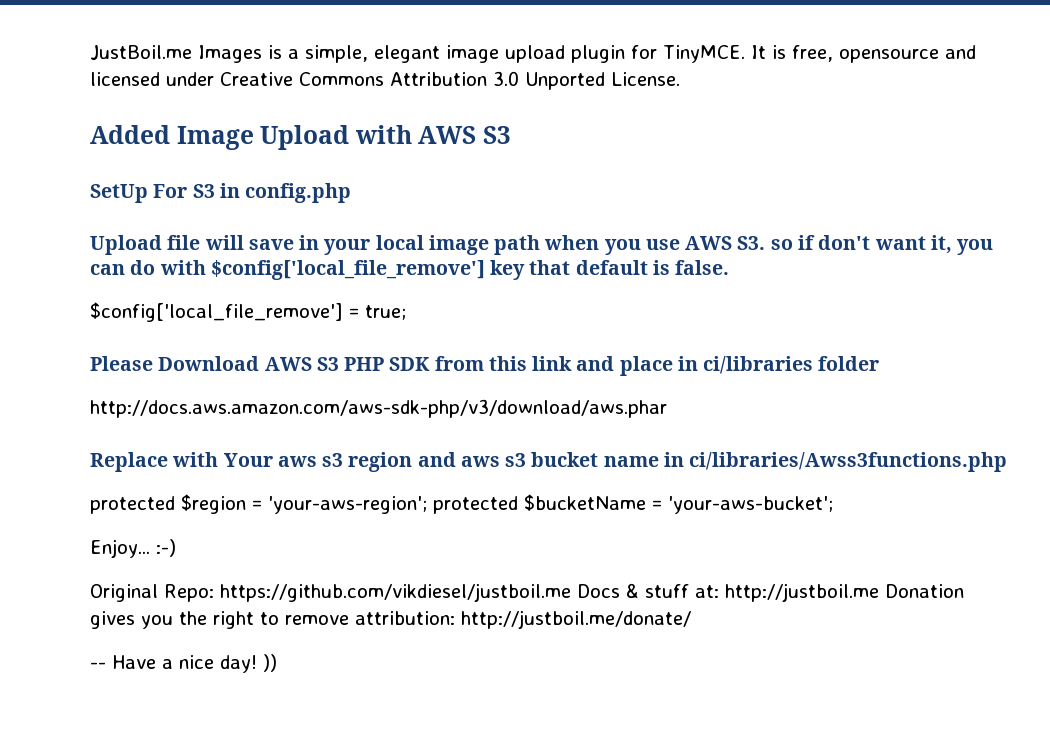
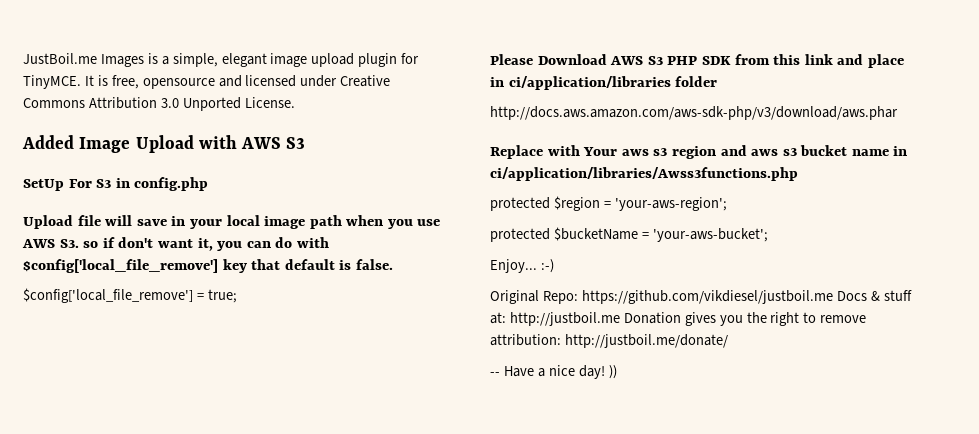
- Please Download AWS S3 PHP SDK from this link and place in ci/libraries folder
+ Please Download AWS S3 PHP SDK from this link and place in ci/application/libraries folder
- Replace with Your aws s3 region and aws s3 bucket name in ci/libraries/Awss3functions.php
+ Replace with Your aws s3 region and aws s3 bucket name in ci/application/libraries/Awss3functions.php
- protected $region = 'your-aws-region'; protected $bucketName = 'your-aws-bucket';
+ protected $region = 'your-aws-region';
+ protected $bucketName = 'your-aws-bucket';

